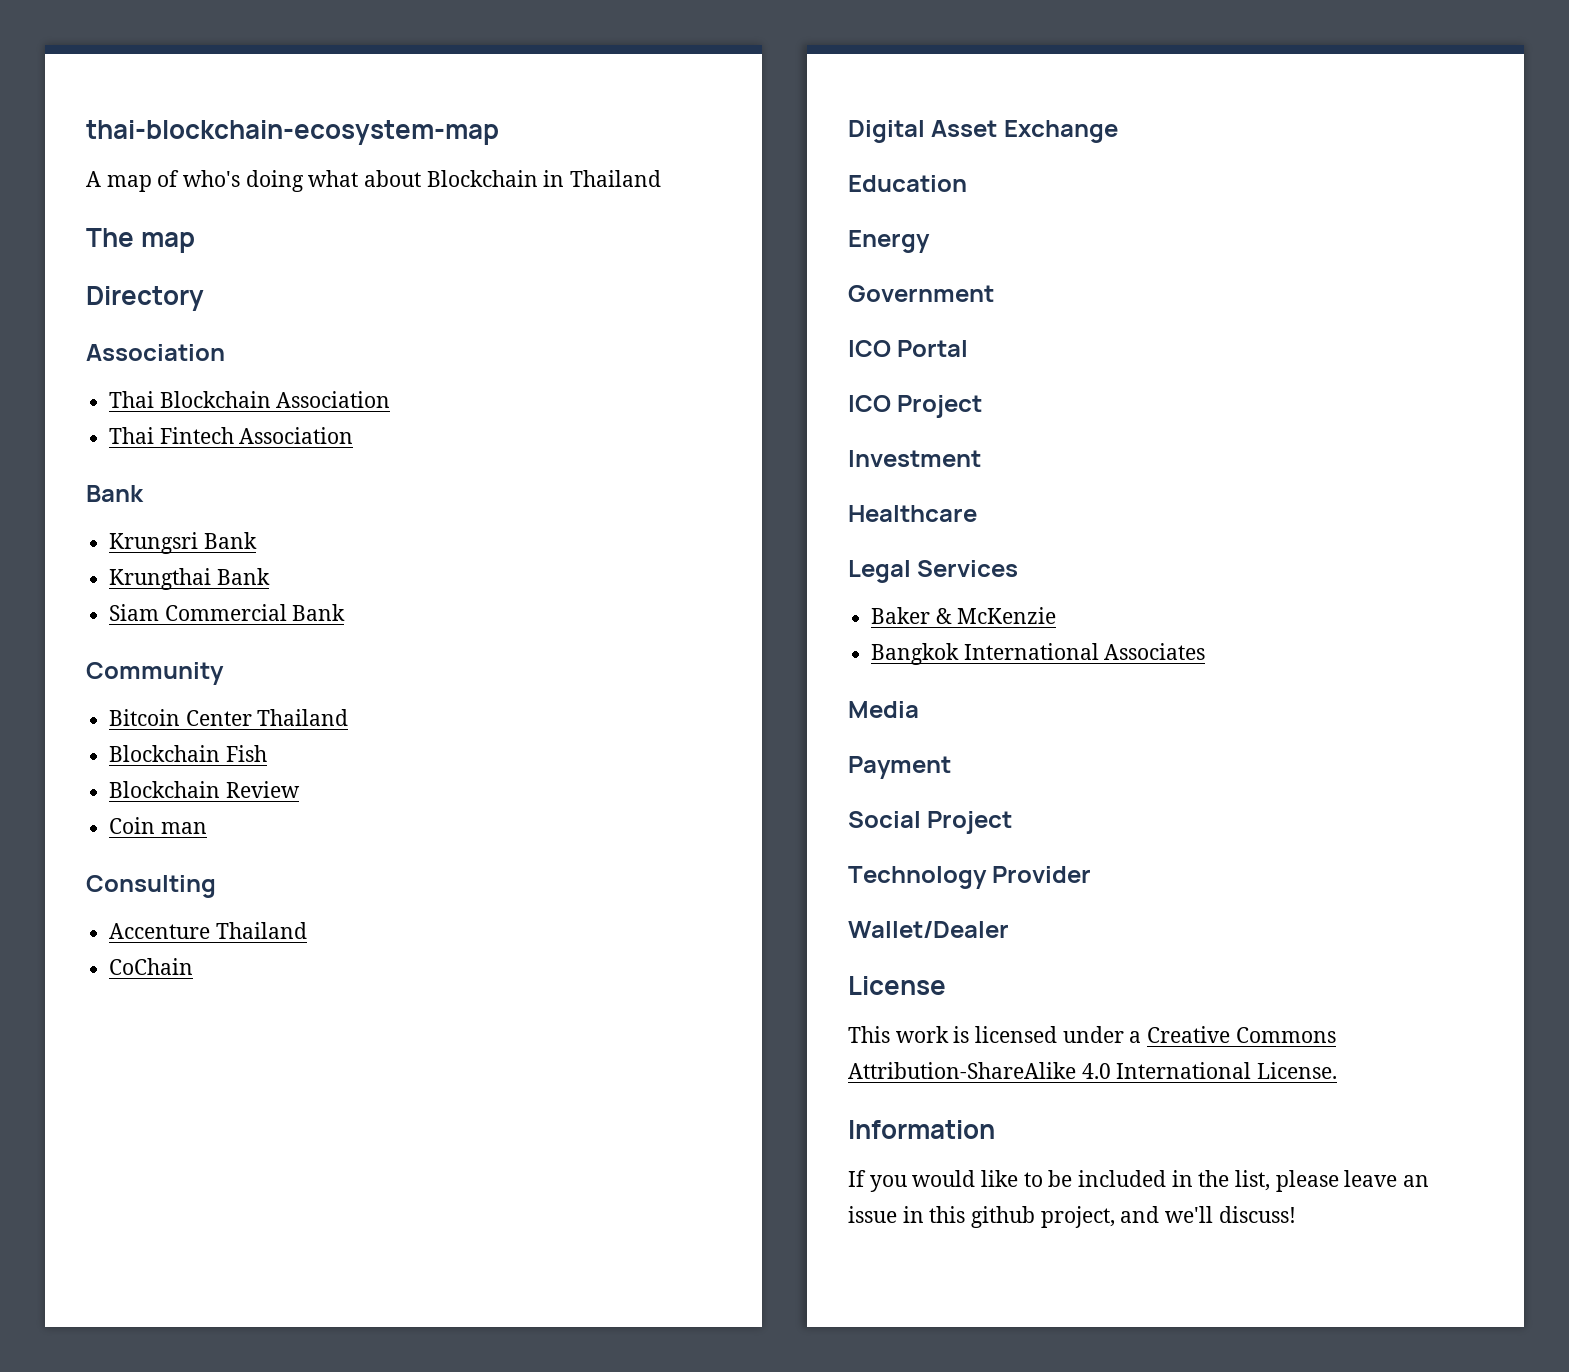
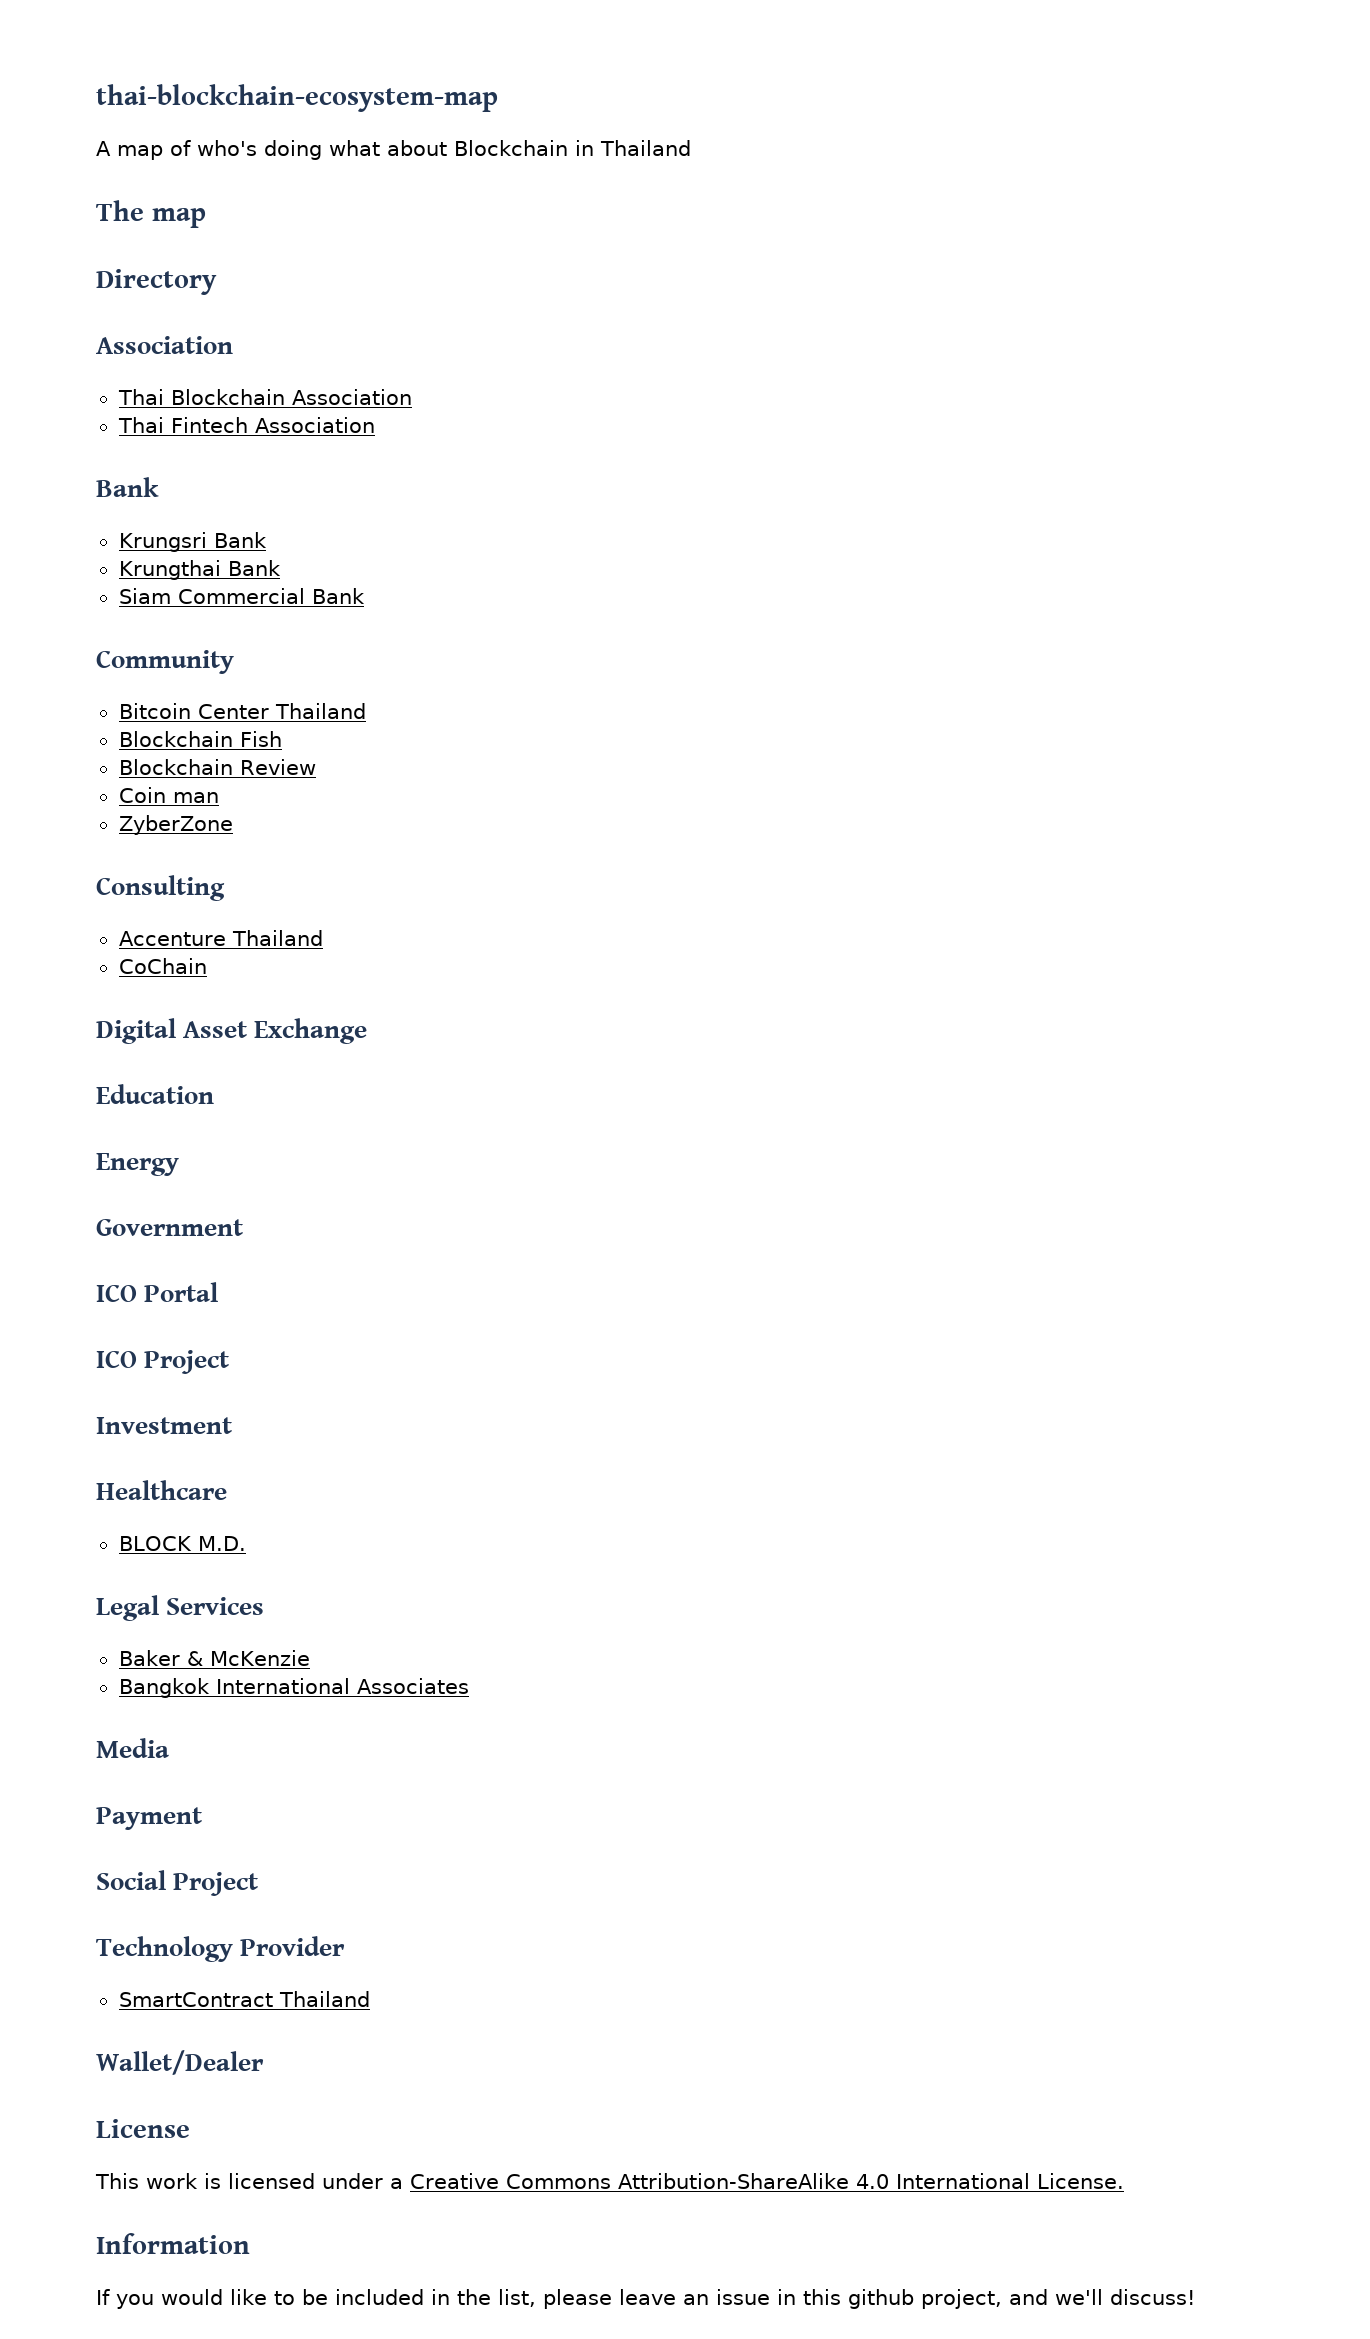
+ ZyberZone
+ BLOCK M.D.
+ SmartContract Thailand

